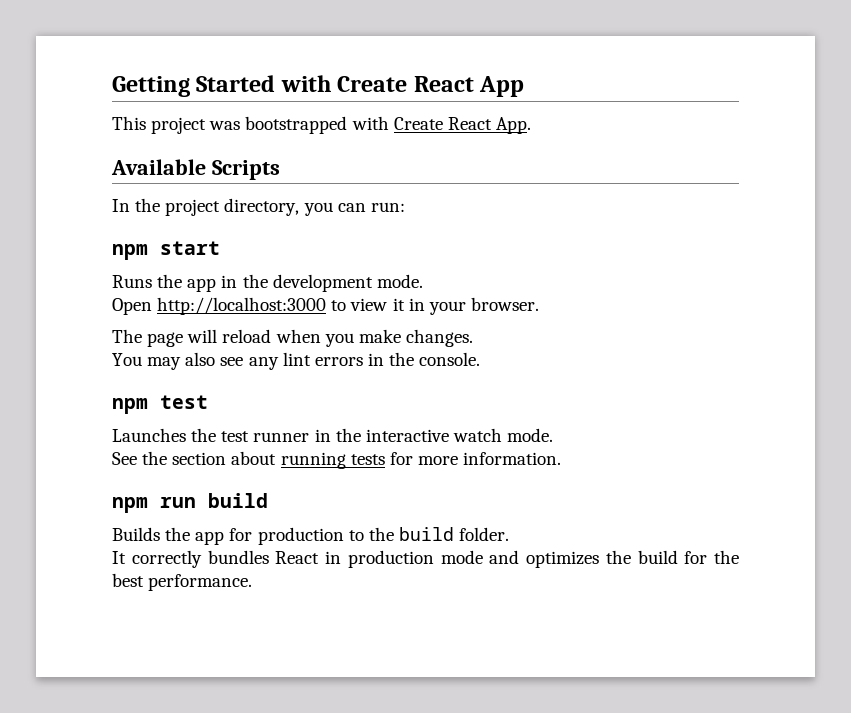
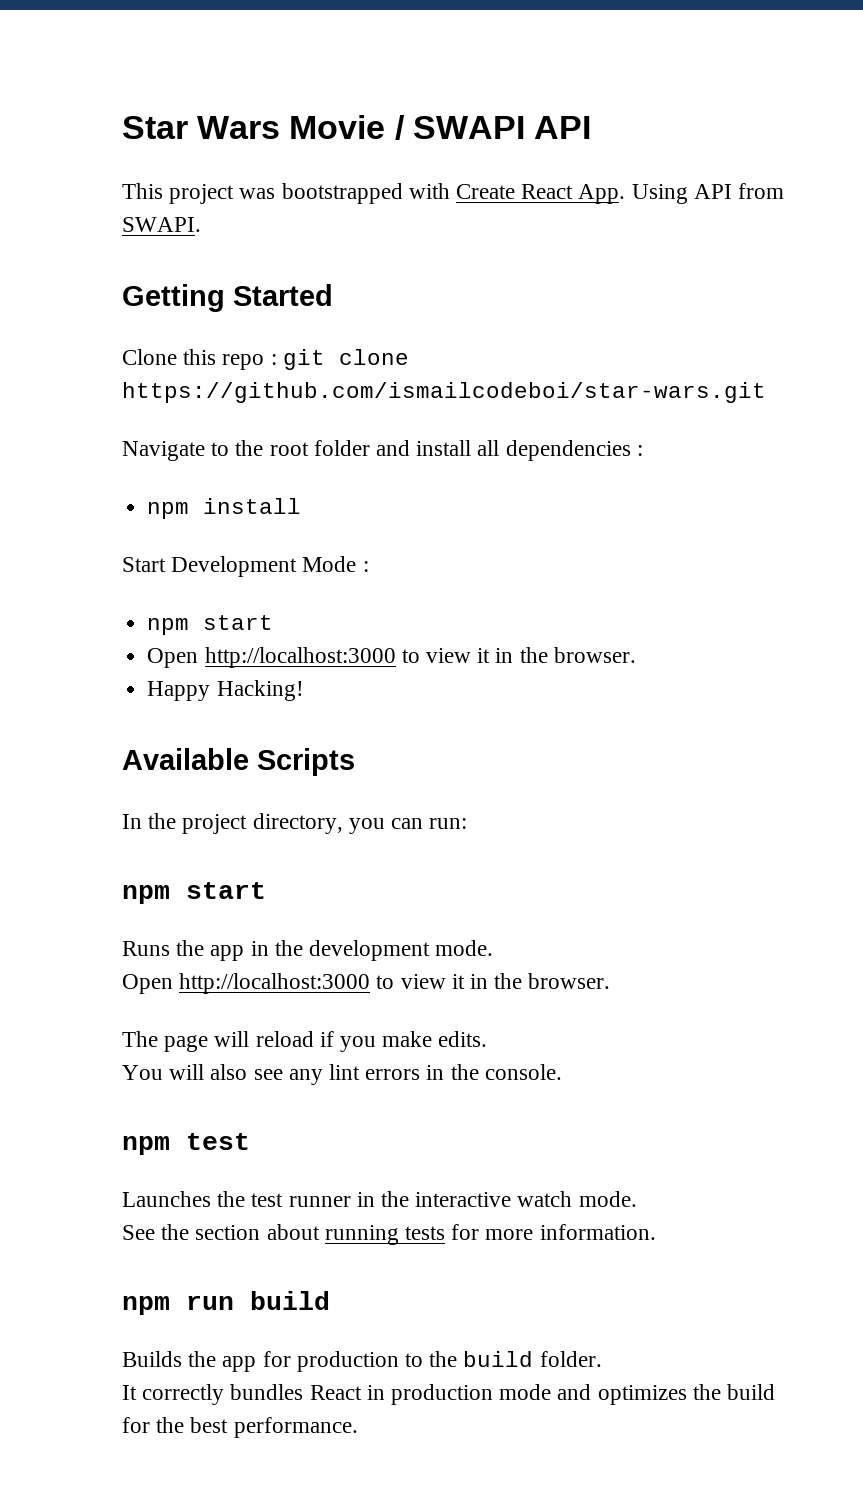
- Getting Started with Create React App
+ Star Wars Movie / SWAPI API
- This project was bootstrapped with Create React App.
+ This project was bootstrapped with Create React App. Using API from SWAPI.
+ Getting Started
+ Clone this repo : git clone https://github.com/ismailcodeboi/star-wars.git
+ Navigate to the root folder and install all dependencies :
+ npm install
+ Start Development Mode :
+ npm start
+ Open http://localhost:3000 to view it in the browser.
+ Happy Hacking!
  Runs the app in the development mode.
- Open http://localhost:3000 to view it in your browser.
+ Open http://localhost:3000 to view it in the browser.
- The page will reload when you make changes.
+ The page will reload if you make edits.
- You may also see any lint errors in the console.
+ You will also see any lint errors in the console.

